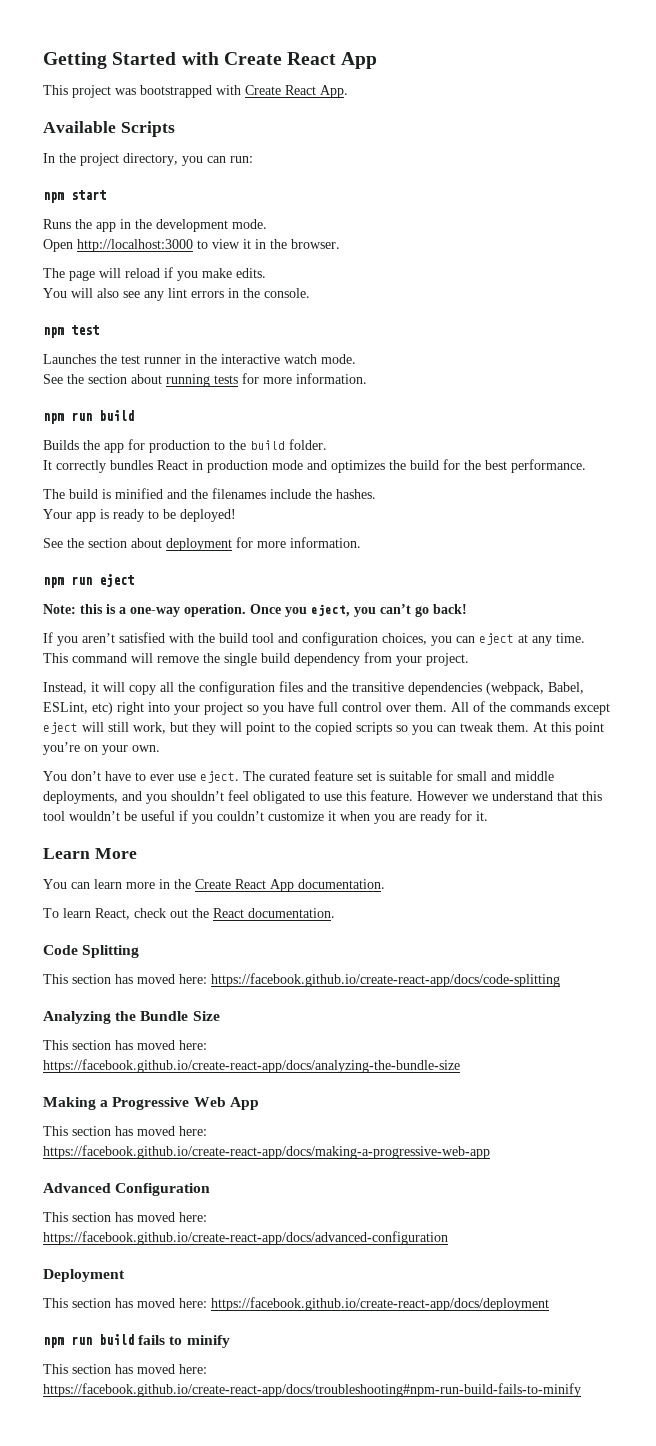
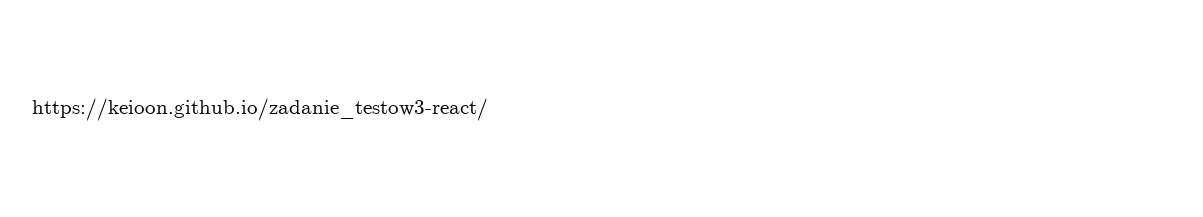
- Getting Started with Create React App
- This project was bootstrapped with Create React App.
- Available Scripts
- In the project directory, you can run:
- npm start
- Runs the app in the development mode.
- Open http://localhost:3000 to view it in the browser.
- The page will reload if you make edits.
- You will also see any lint errors in the console.
- npm test
- Launches the test runner in the interactive watch mode.
- See the section about running tests for more information.
- npm run build
- Builds the app for production to the build folder.
- It correctly bundles React in production mode and optimizes the build for the best performance.
- The build is minified and the filenames include the hashes.
- Your app is ready to be deployed!
- See the section about deployment for more information.
- npm run eject
- Note: this is a one-way operation. Once you eject, you can’t go back!
- If you aren’t satisfied with the build tool and configuration choices, you can eject at any time. This command will remove the single build dependency from your project.
- Instead, it will copy all the configuration files and the transitive dependencies (webpack, Babel, ESLint, etc) right into your project so you have full control over them. All of the commands except eject will still work, but they will point to the copied scripts so you can tweak them. At this point you’re on your own.
- You don’t have to ever use eject. The curated feature set is suitable for small and middle deployments, and you shouldn’t feel obligated to use this feature. However we understand that this tool wouldn’t be useful if you couldn’t customize it when you are ready for it.
- Learn More
- You can learn more in the Create React App documentation.
- To learn React, check out the React documentation.
- Code Splitting
- This section has moved here: https://facebook.github.io/create-react-app/docs/code-splitting
- Analyzing the Bundle Size
- This section has moved here: https://facebook.github.io/create-react-app/docs/analyzing-the-bundle-size
- Making a Progressive Web App
- This section has moved here: https://facebook.github.io/create-react-app/docs/making-a-progressive-web-app
- Advanced Configuration
- This section has moved here: https://facebook.github.io/create-react-app/docs/advanced-configuration
- Deployment
- This section has moved here: https://facebook.github.io/create-react-app/docs/deployment
- npm run build fails to minify
- This section has moved here: https://facebook.github.io/create-react-app/docs/troubleshooting#npm-run-build-fails-to-minify
+ https://keioon.github.io/zadanie_testow3-react/

